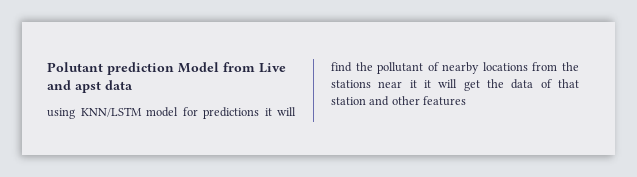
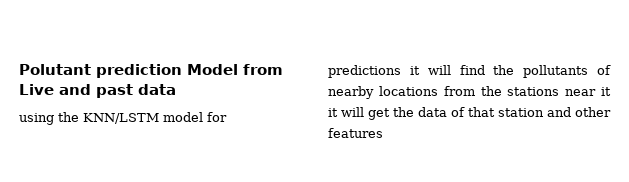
- Polutant prediction Model from Live and apst data
+ Polutant prediction Model from Live and past data
- using KNN/LSTM model for predictions it will find the pollutant of nearby locations from the stations near it it will get the data of that station and other features
+ using the KNN/LSTM model for predictions it will find the pollutants of nearby locations from the stations near it it will get the data of that station and other features

